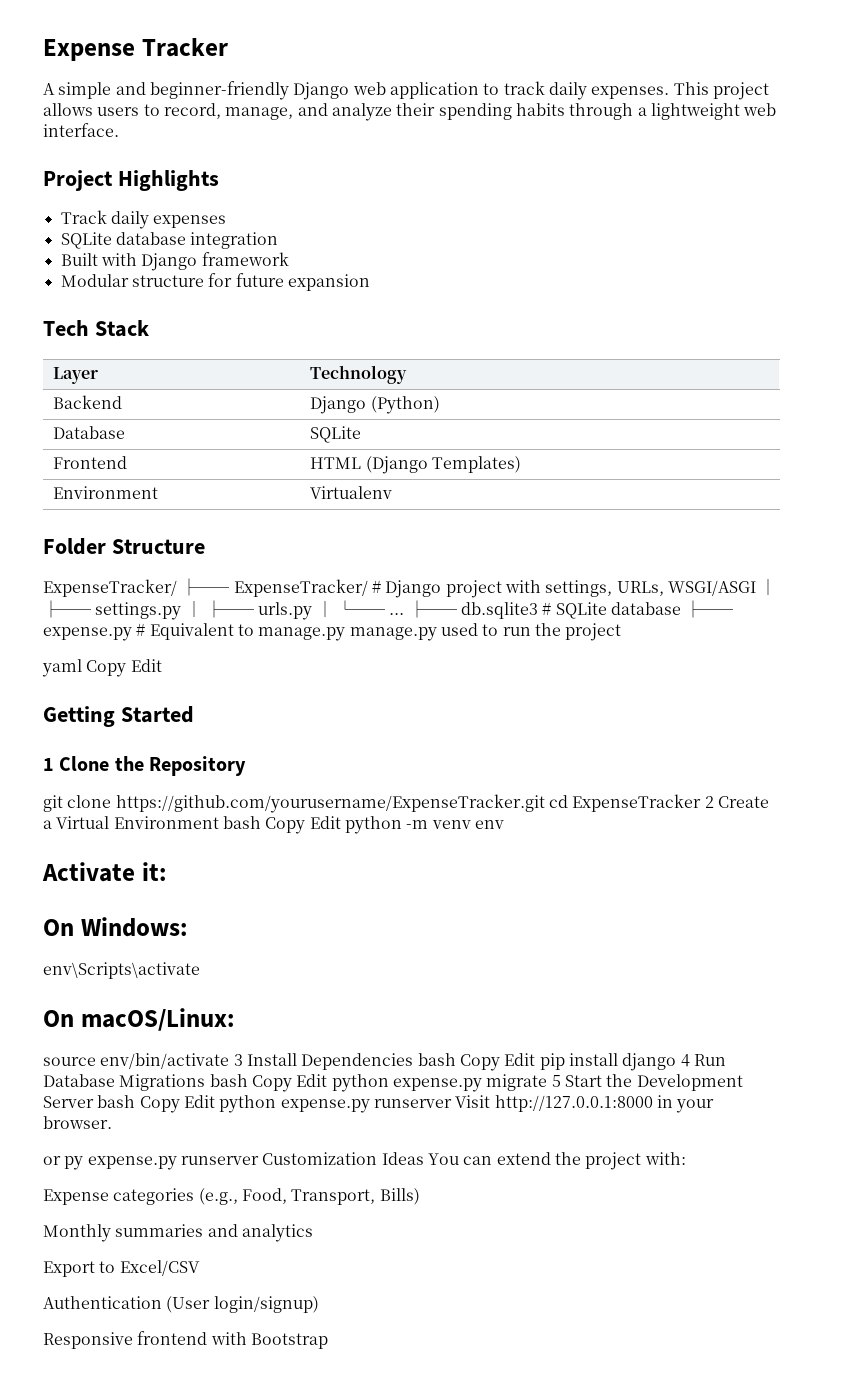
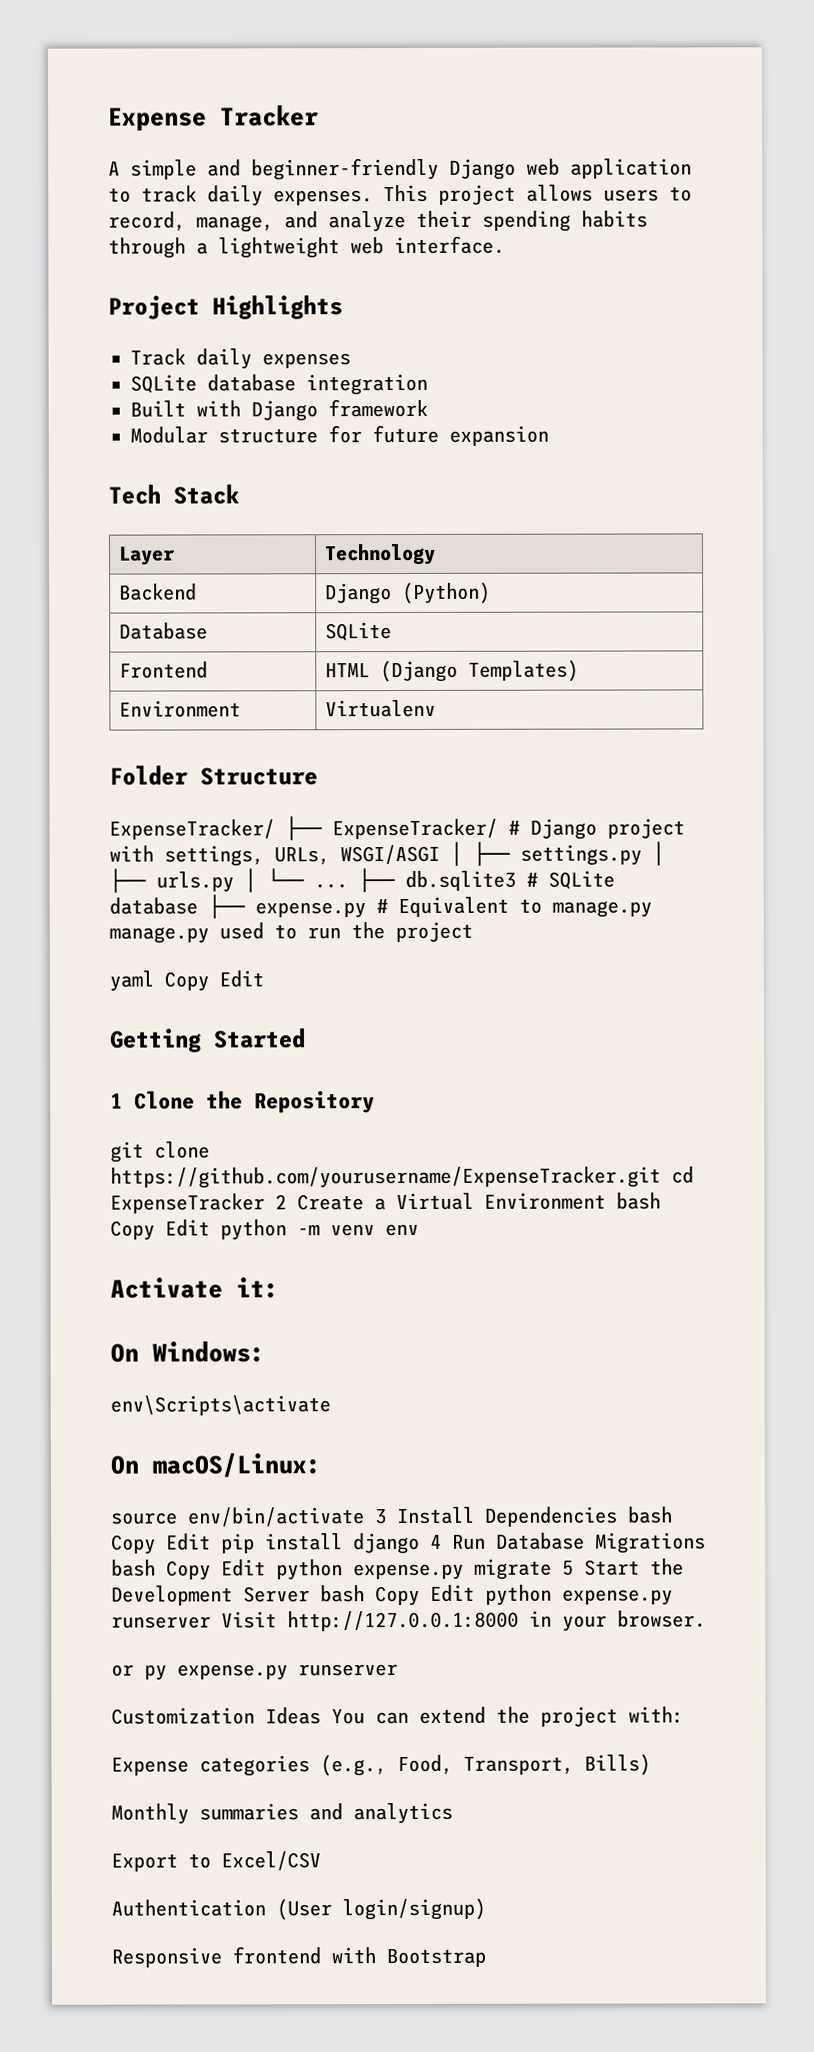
- or py expense.py runserver Customization Ideas You can extend the project with:
+ or py expense.py runserver
+ Customization Ideas You can extend the project with:

